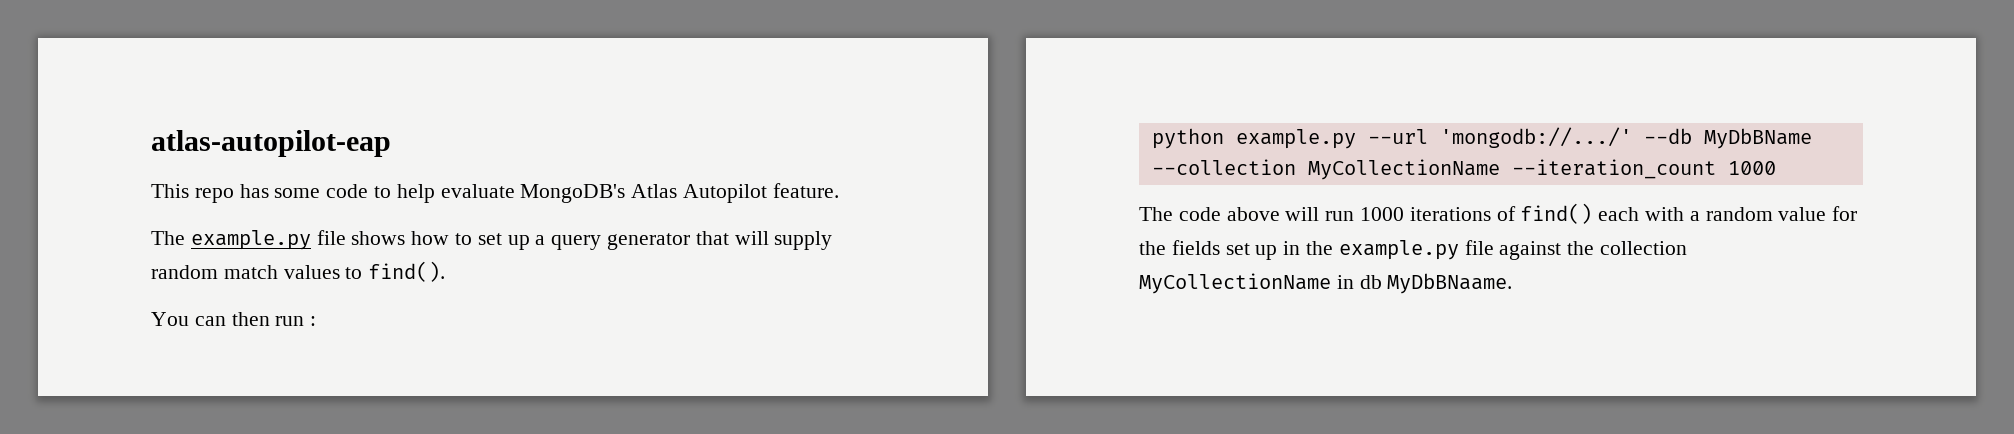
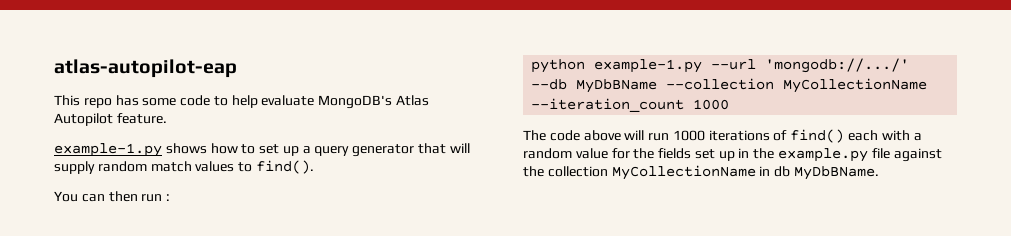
- The example.py file shows how to set up a query generator that will supply random match values to find().
+ example-1.py shows how to set up a query generator that will supply random match values to find().
- python example.py --url 'mongodb://.../' --db MyDbBName --collection MyCollectionName --iteration_count 1000
+ python example-1.py --url 'mongodb://.../' --db MyDbBName --collection MyCollectionName --iteration_count 1000
- The code above will run 1000 iterations of find() each with a random value for the fields set up in the example.py file against the collection MyCollectionName in db MyDbBNaame.
+ The code above will run 1000 iterations of find() each with a random value for the fields set up in the example.py file against the collection MyCollectionName in db MyDbBName.

